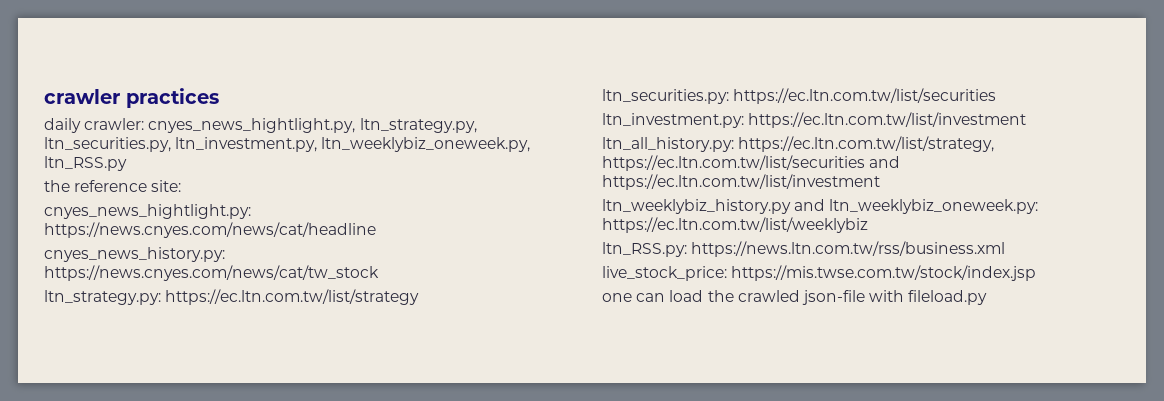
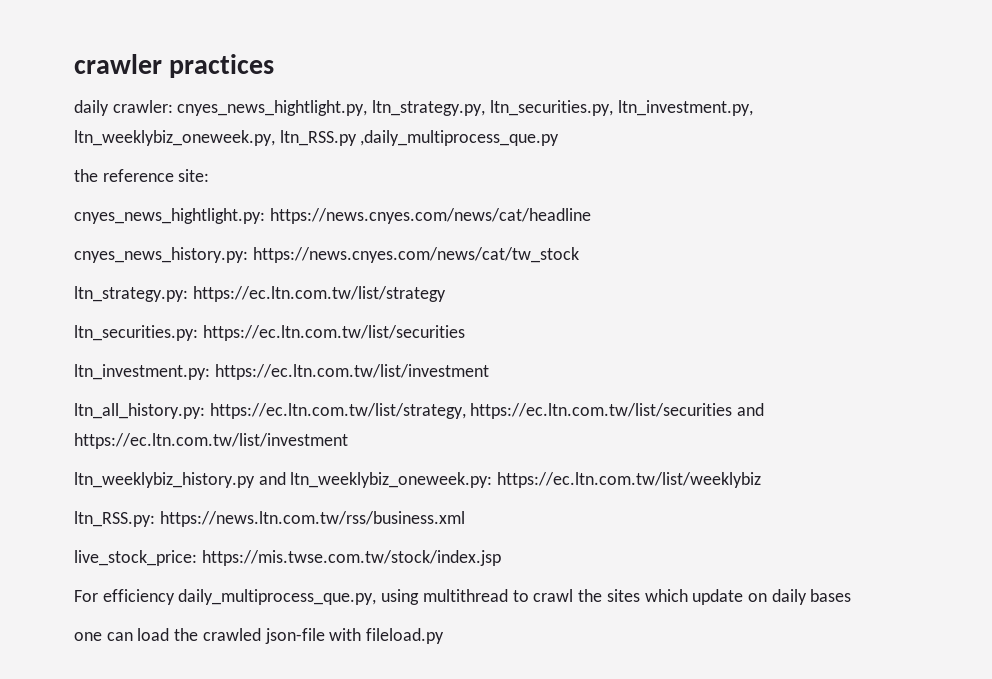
- daily crawler: cnyes_news_hightlight.py, ltn_strategy.py, ltn_securities.py, ltn_investment.py, ltn_weeklybiz_oneweek.py, ltn_RSS.py
+ daily crawler: cnyes_news_hightlight.py, ltn_strategy.py, ltn_securities.py, ltn_investment.py, ltn_weeklybiz_oneweek.py, ltn_RSS.py ,daily_multiprocess_que.py
+ For efficiency daily_multiprocess_que.py, using multithread to crawl the sites which update on daily bases

